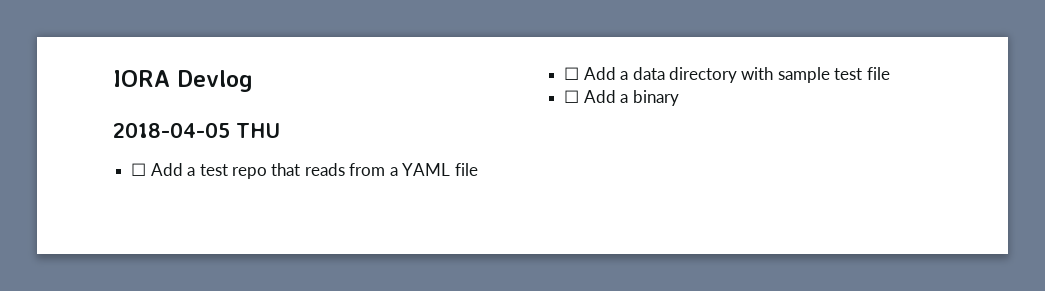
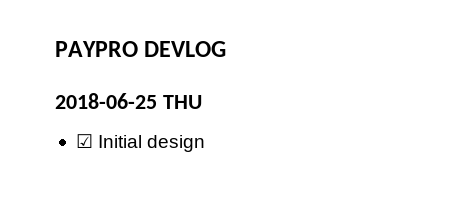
- IORA Devlog
- 2018-04-05 THU
- ☐ Add a test repo that reads from a YAML file
- ☐ Add a data directory with sample test file
- ☐ Add a binary
+ PAYPRO DEVLOG
+ 2018-06-25 THU
+ ☑ Initial design

